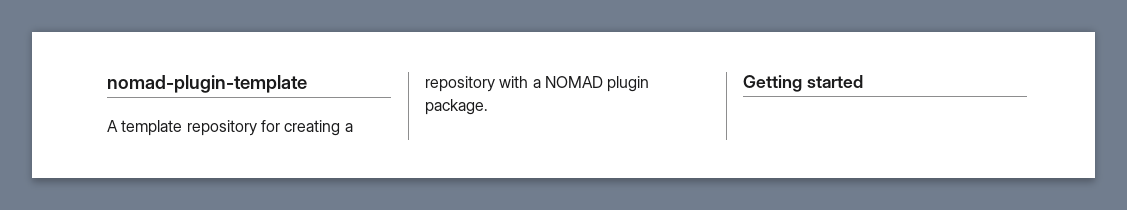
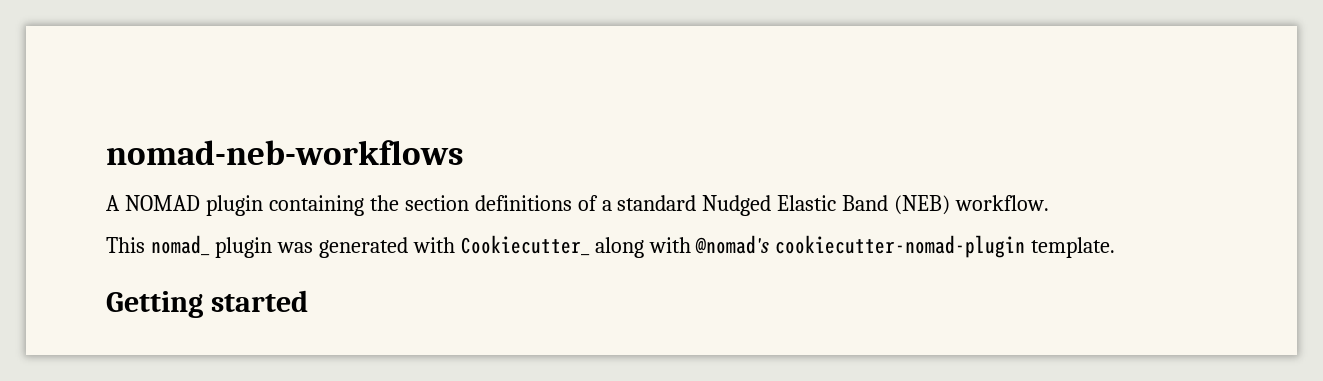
- nomad-plugin-template
+ nomad-neb-workflows
- A template repository for creating a repository with a NOMAD plugin package.
+ A NOMAD plugin containing the section definitions of a standard Nudged Elastic Band (NEB) workflow.
+ This nomad_ plugin was generated with Cookiecutter_ along with @nomad's cookiecutter-nomad-plugin template.

